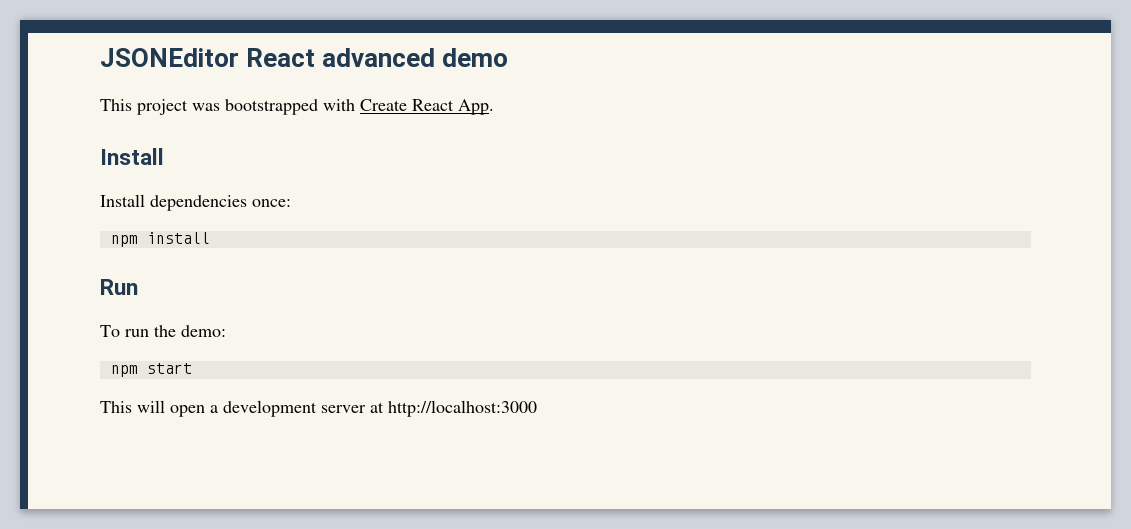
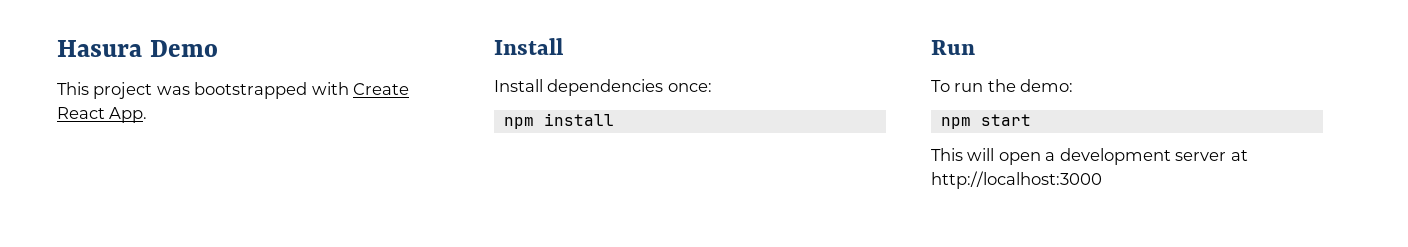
- JSONEditor React advanced demo
+ Hasura Demo

